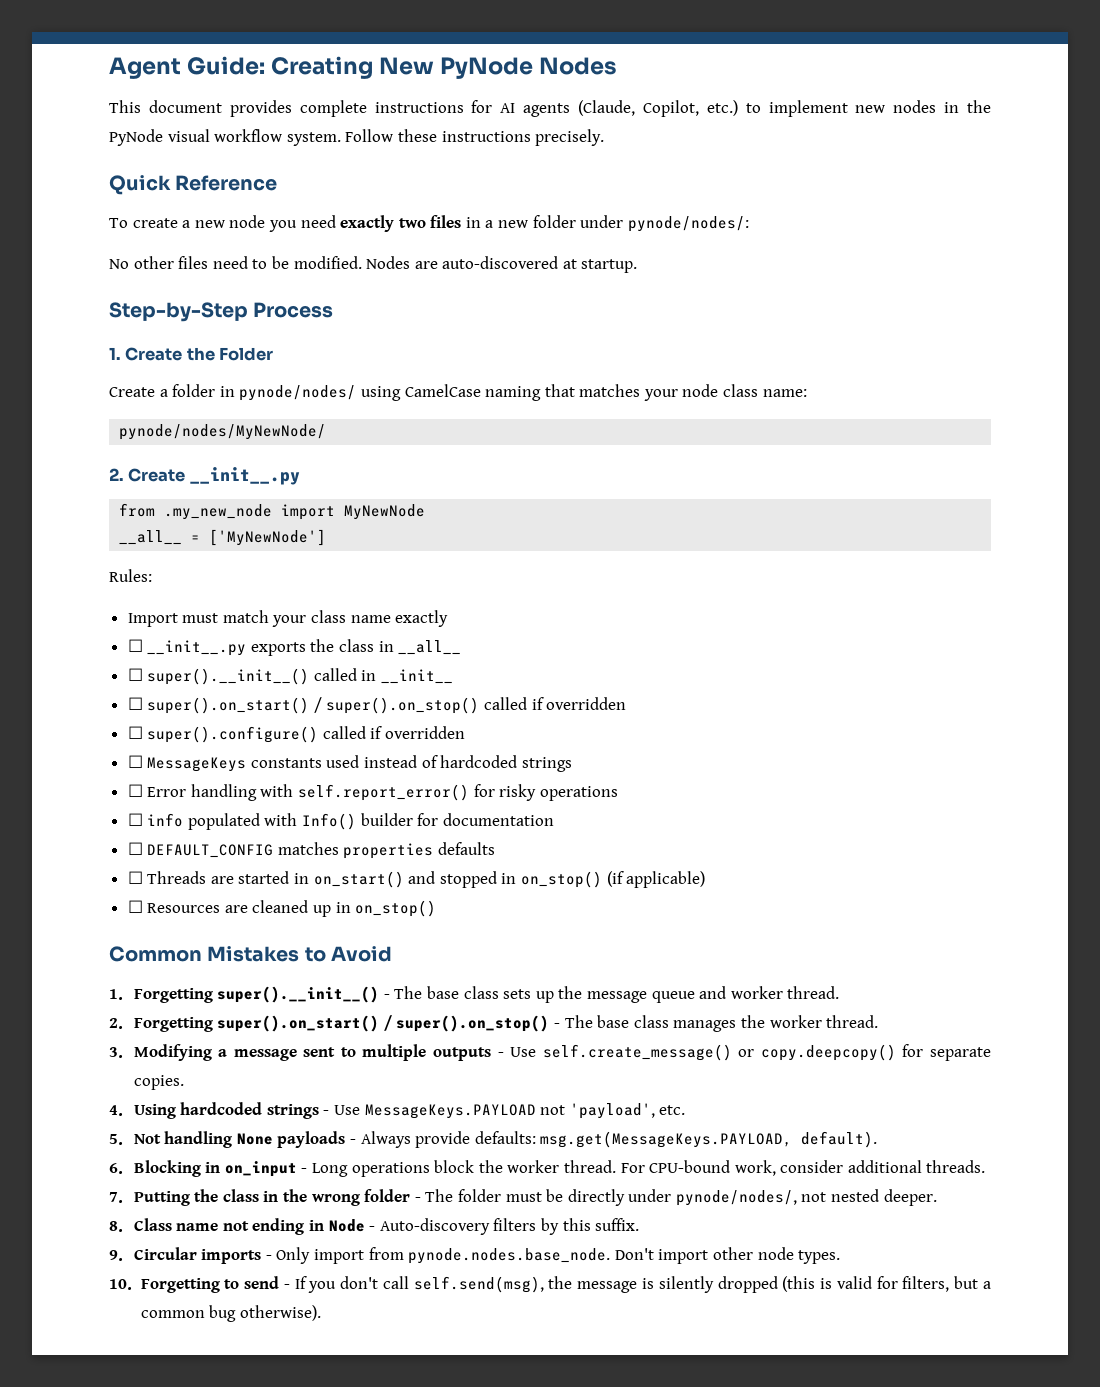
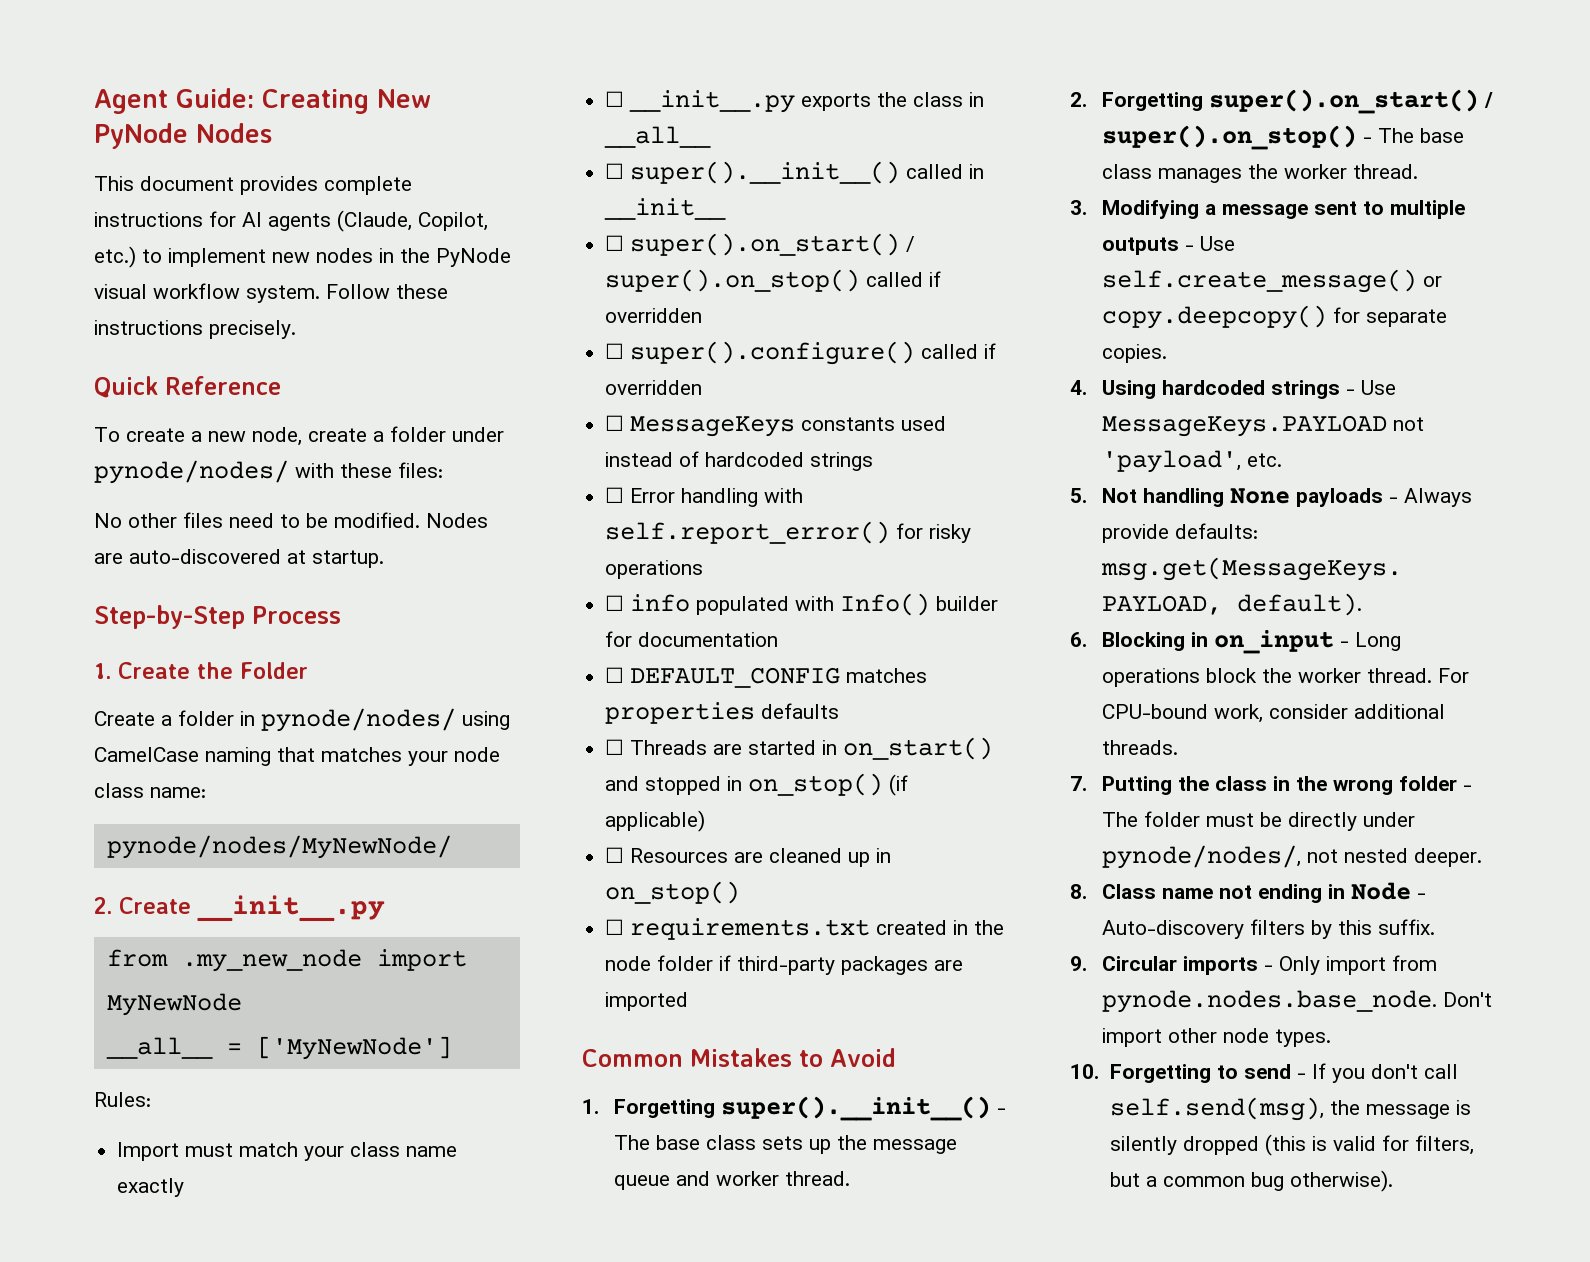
- To create a new node you need exactly two files in a new folder under pynode/nodes/:
+ To create a new node, create a folder under pynode/nodes/ with these files:
+ ☐ requirements.txt created in the node folder if third-party packages are imported

